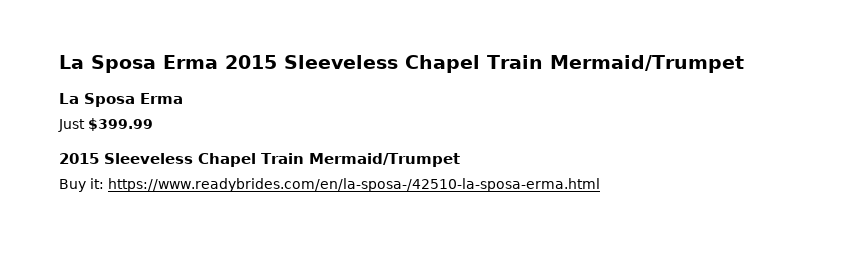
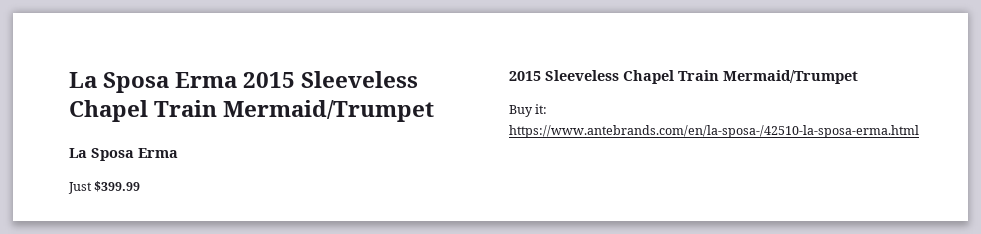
- Buy it: https://www.readybrides.com/en/la-sposa-/42510-la-sposa-erma.html
+ Buy it: https://www.antebrands.com/en/la-sposa-/42510-la-sposa-erma.html

